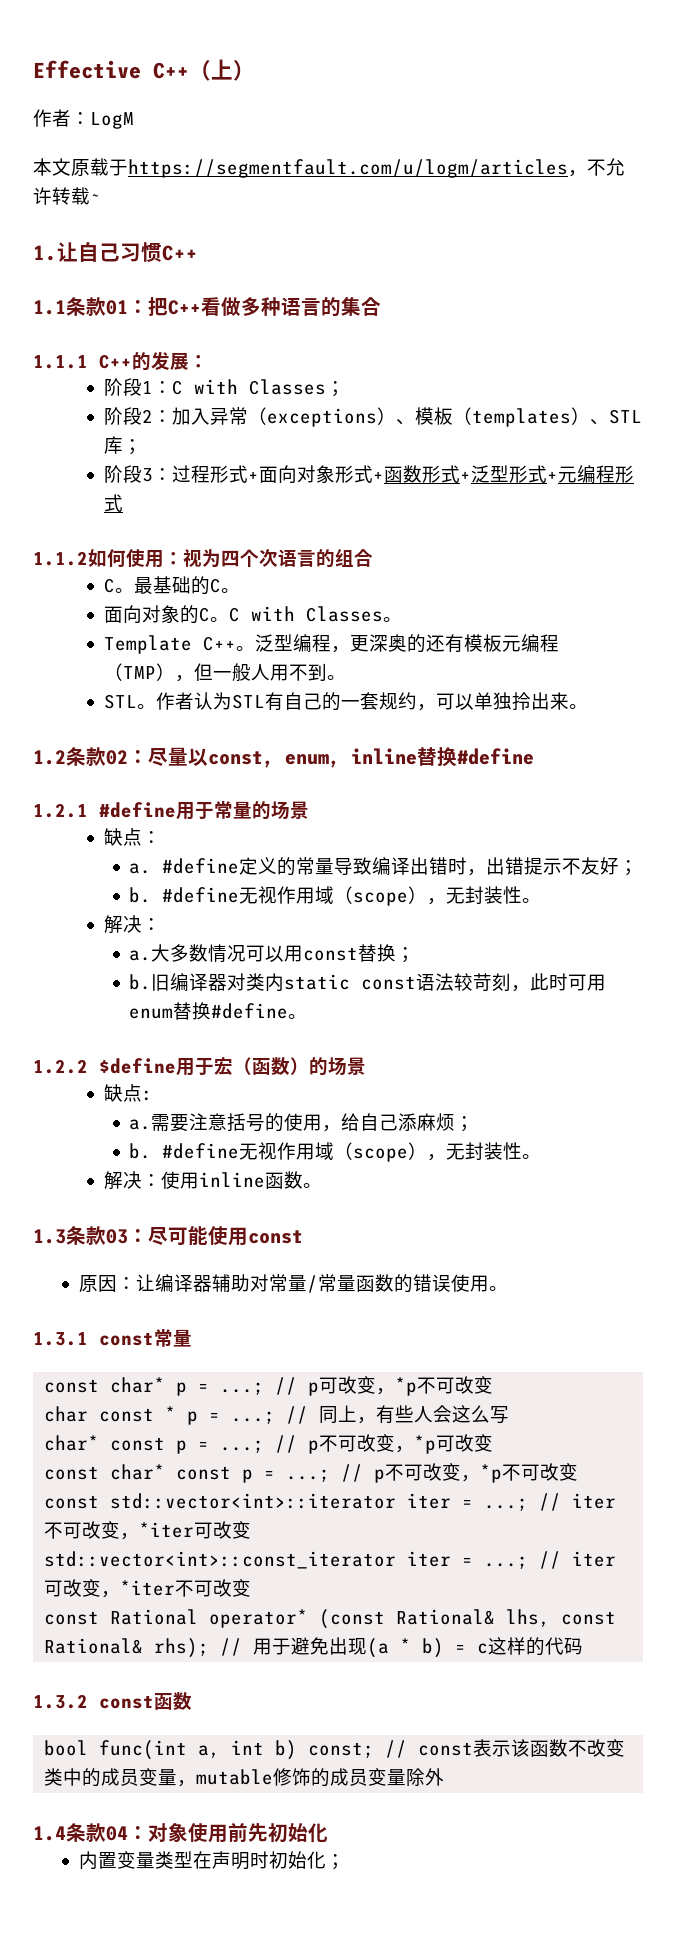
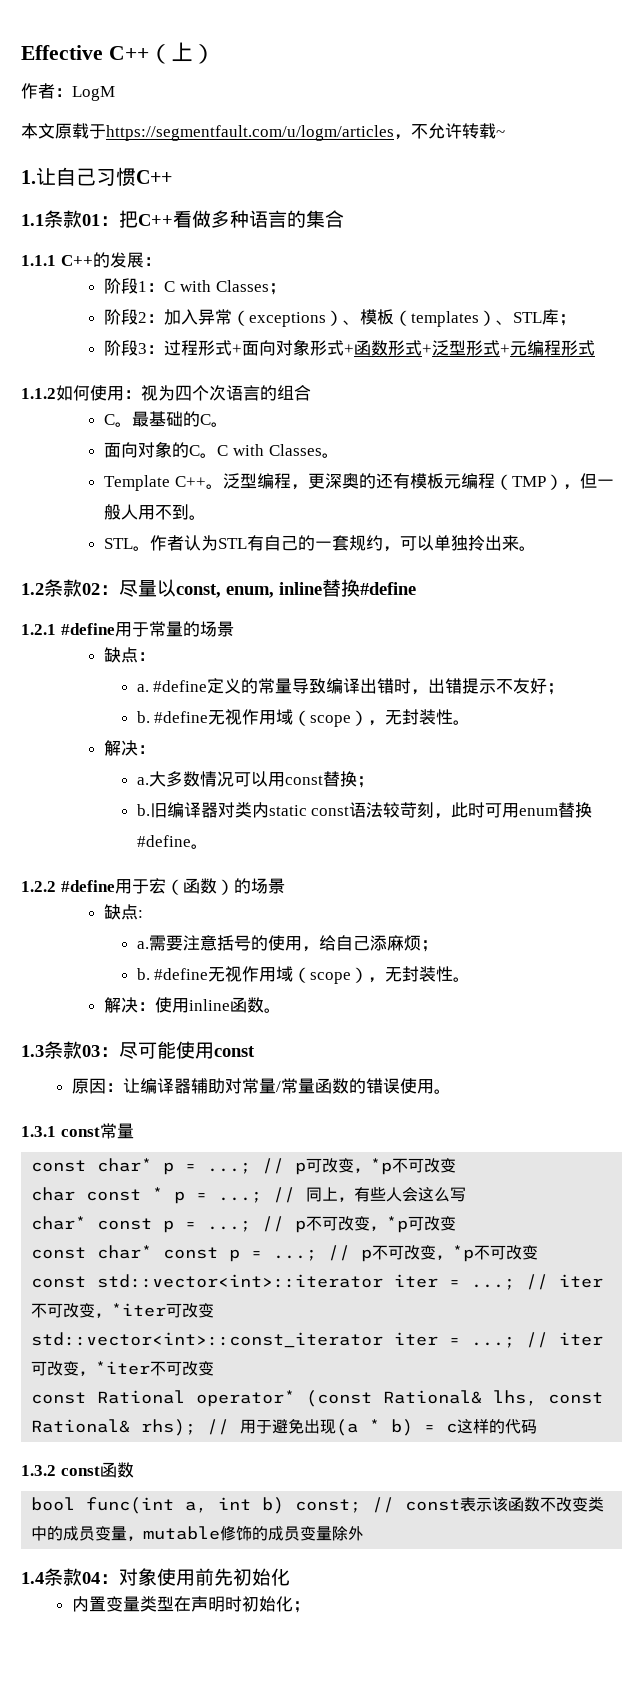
- 1.2.2 $define用于宏（函数）的场景
+ 1.2.2 #define用于宏（函数）的场景

